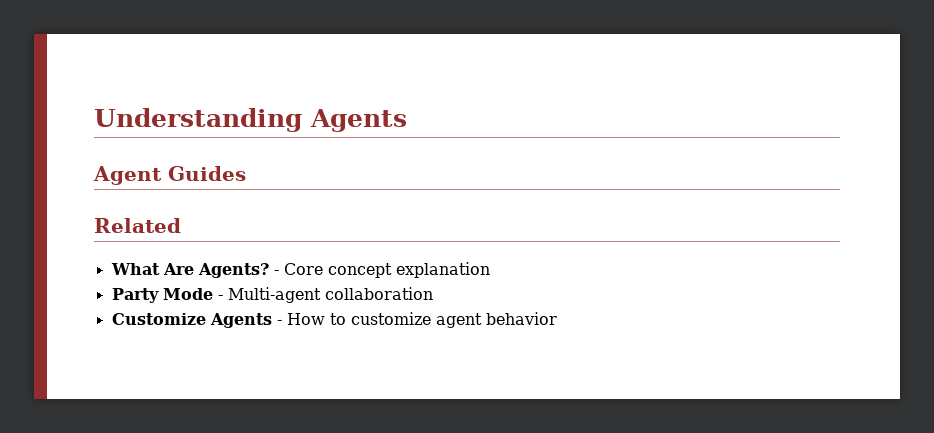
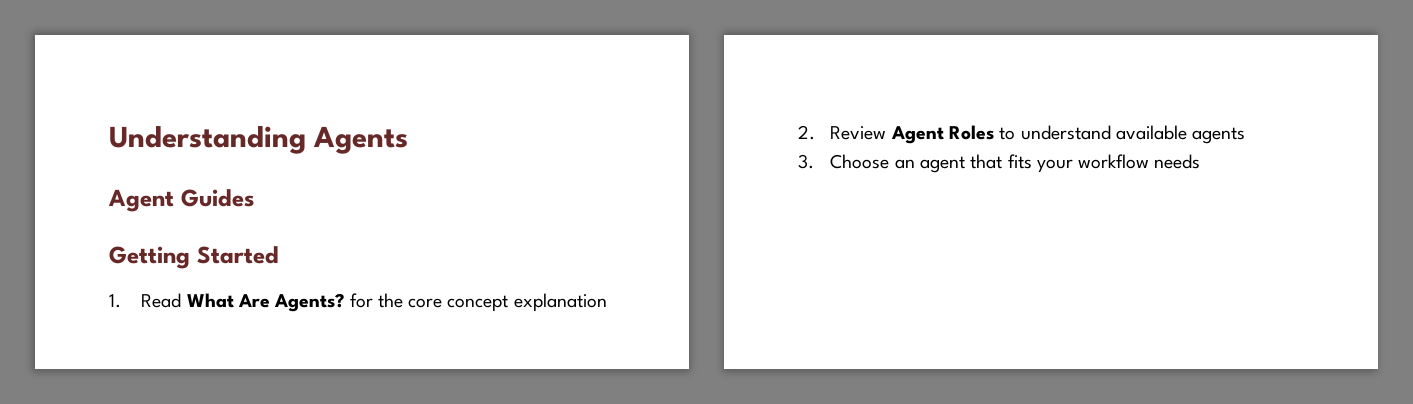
- Related
- What Are Agents? - Core concept explanation
- Party Mode - Multi-agent collaboration
- Customize Agents - How to customize agent behavior
+ Getting Started
+ 1. Read What Are Agents? for the core concept explanation
+ 2. Review Agent Roles to understand available agents
+ 3. Choose an agent that fits your workflow needs

